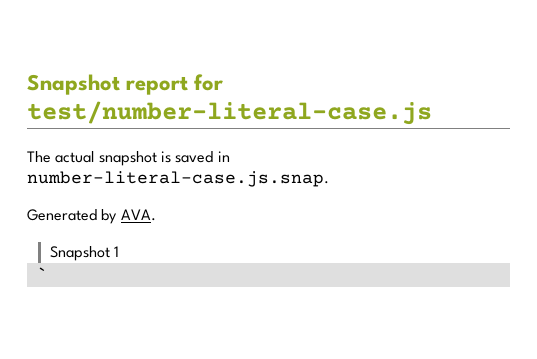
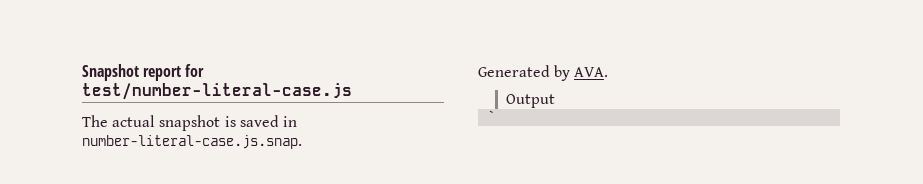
- Snapshot 1
+ Output

